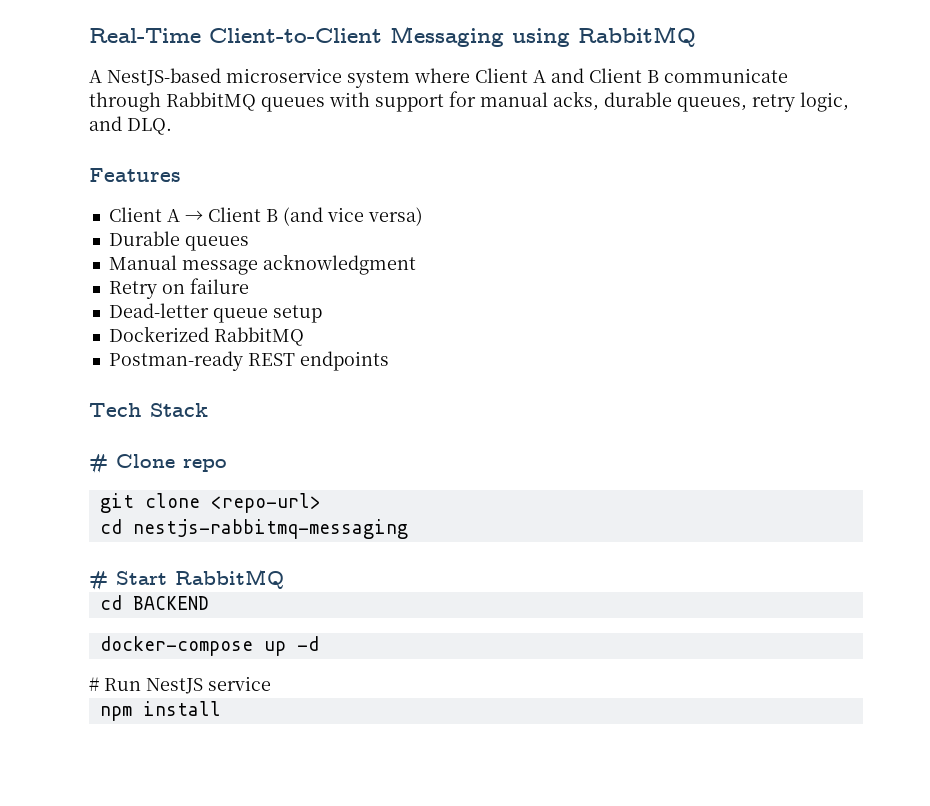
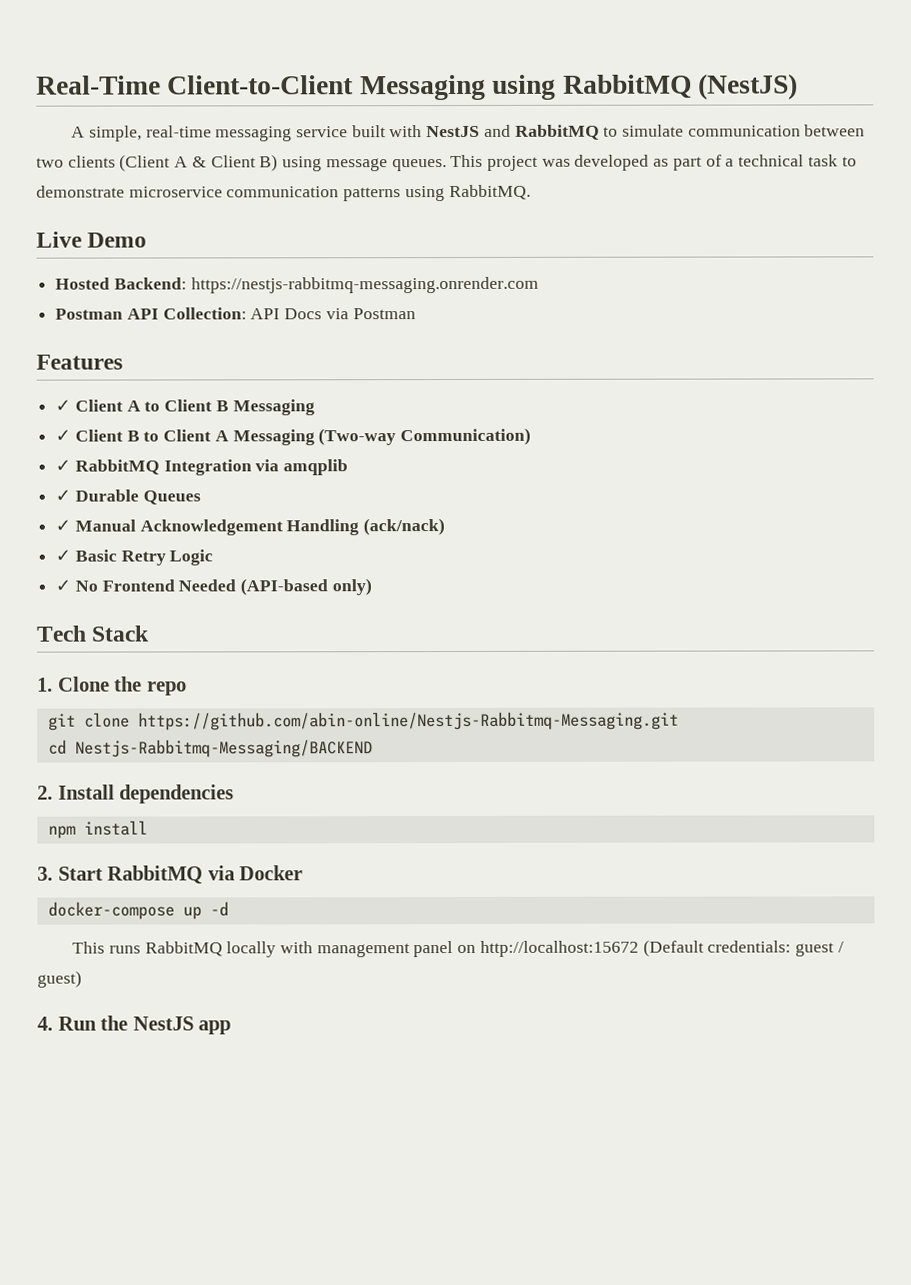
- Real-Time Client-to-Client Messaging using RabbitMQ
- A NestJS-based microservice system where Client A and Client B communicate through RabbitMQ queues with support for manual acks, durable queues, retry logic, and DLQ.
+ Real-Time Client-to-Client Messaging using RabbitMQ (NestJS)
+ A simple, real-time messaging service built with NestJS and RabbitMQ to simulate communication between two clients (Client A & Client B) using message queues. This project was developed as part of a technical task to demonstrate microservice communication patterns using RabbitMQ.
+ Live Demo
+ Hosted Backend: https://nestjs-rabbitmq-messaging.onrender.com
+ Postman API Collection: API Docs via Postman
- Client A → Client B (and vice versa)
- Durable queues
- Manual message acknowledgment
- Retry on failure
- Dead-letter queue setup
- Dockerized RabbitMQ
- Postman-ready REST endpoints
+ ✓ Client A to Client B Messaging
+ ✓ Client B to Client A Messaging (Two-way Communication)
+ ✓ RabbitMQ Integration via amqplib
+ ✓ Durable Queues
+ ✓ Manual Acknowledgement Handling (ack/nack)
+ ✓ Basic Retry Logic
+ ✓ No Frontend Needed (API-based only)
- # Clone repo
+ 1. Clone the repo
- git clone <repo-url>
- cd nestjs-rabbitmq-messaging
- # Start RabbitMQ
- cd BACKEND
+ git clone https://github.com/abin-online/Nestjs-Rabbitmq-Messaging.git
+ cd Nestjs-Rabbitmq-Messaging/BACKEND
+ 2. Install dependencies
+ npm install
+ 3. Start RabbitMQ via Docker
- # Run NestJS service
- npm install
+ This runs RabbitMQ locally with management panel on http://localhost:15672 (Default credentials: guest / guest)
+ 4. Run the NestJS app

